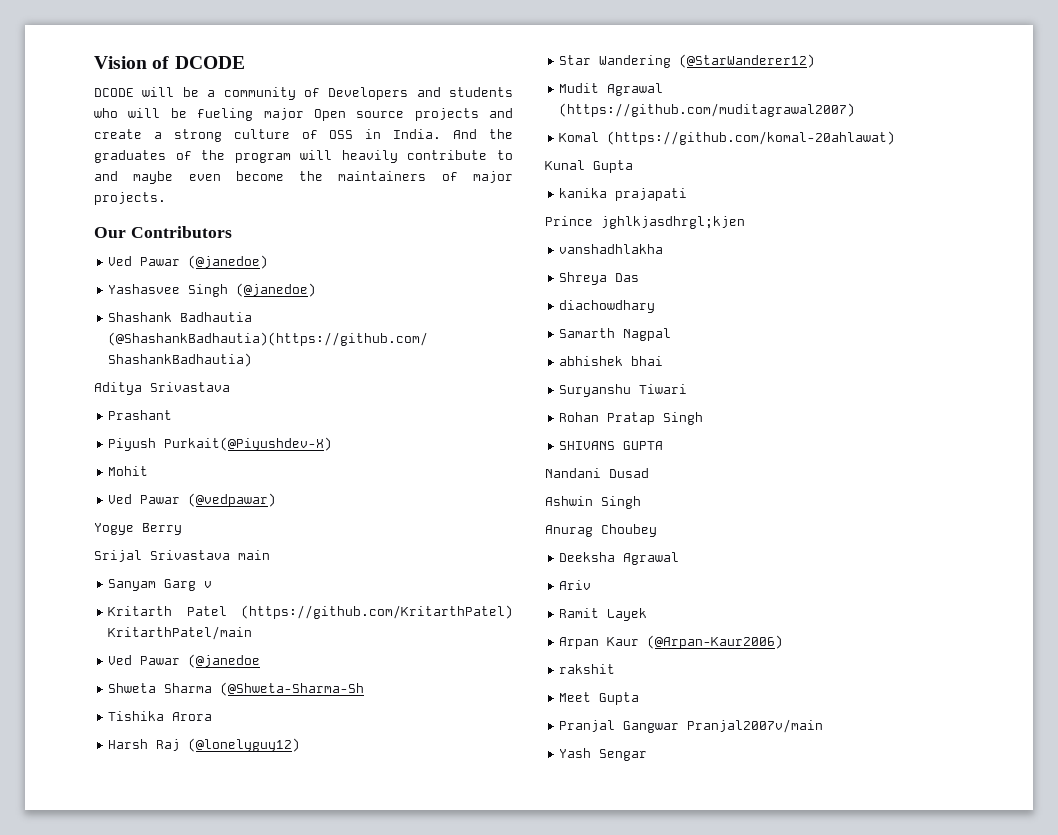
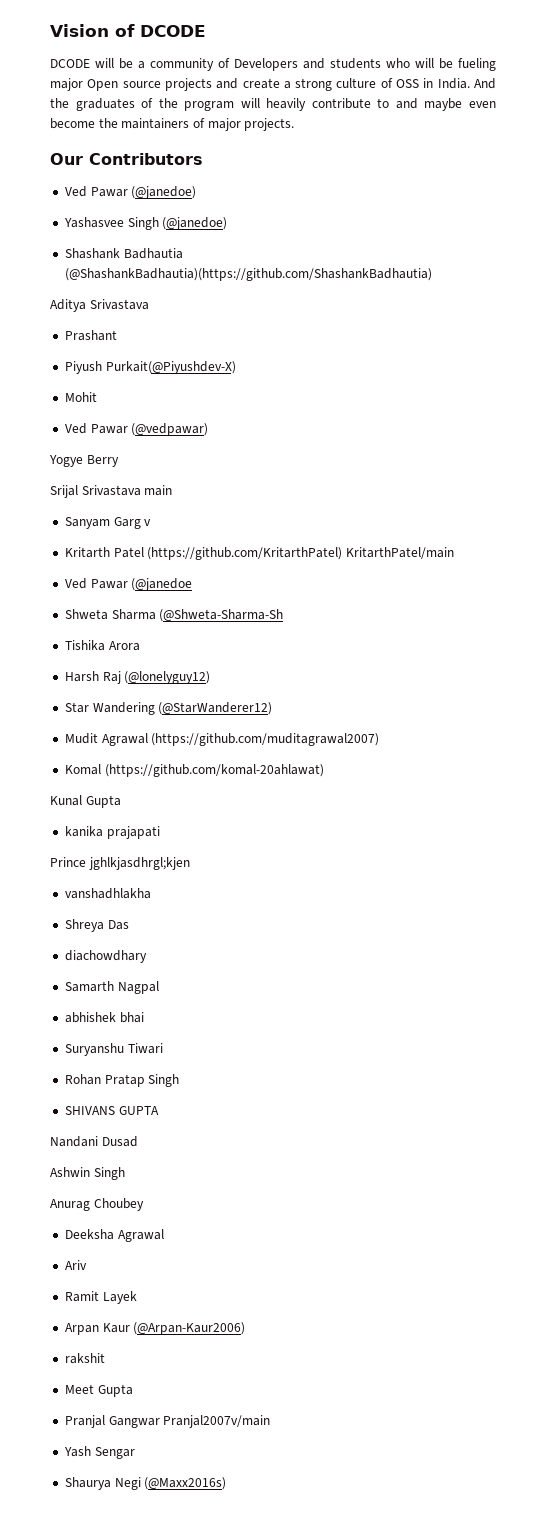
+ Shaurya Negi (@Maxx2016s)

